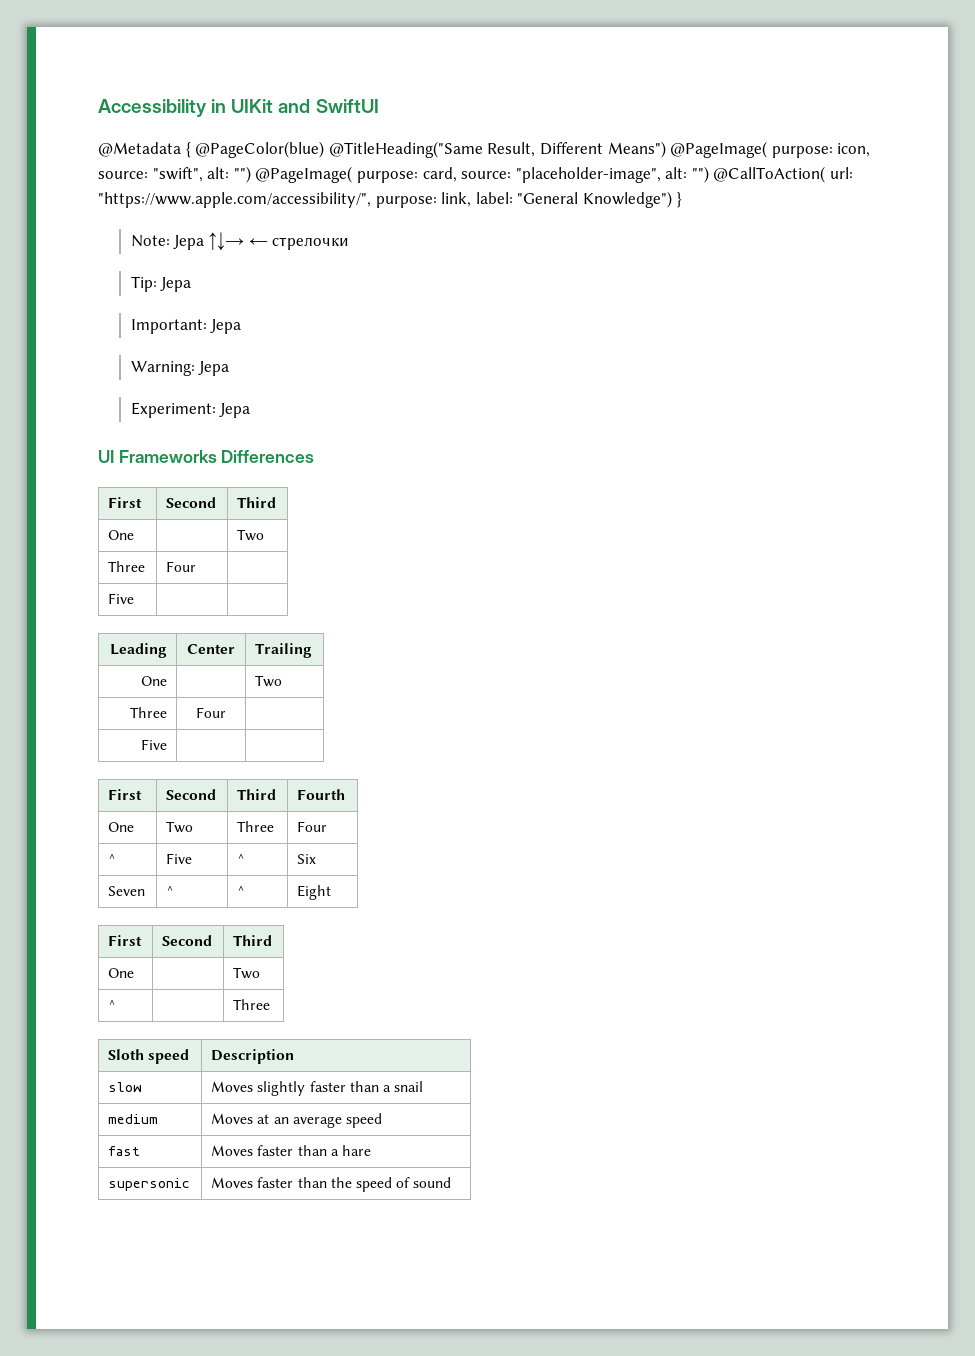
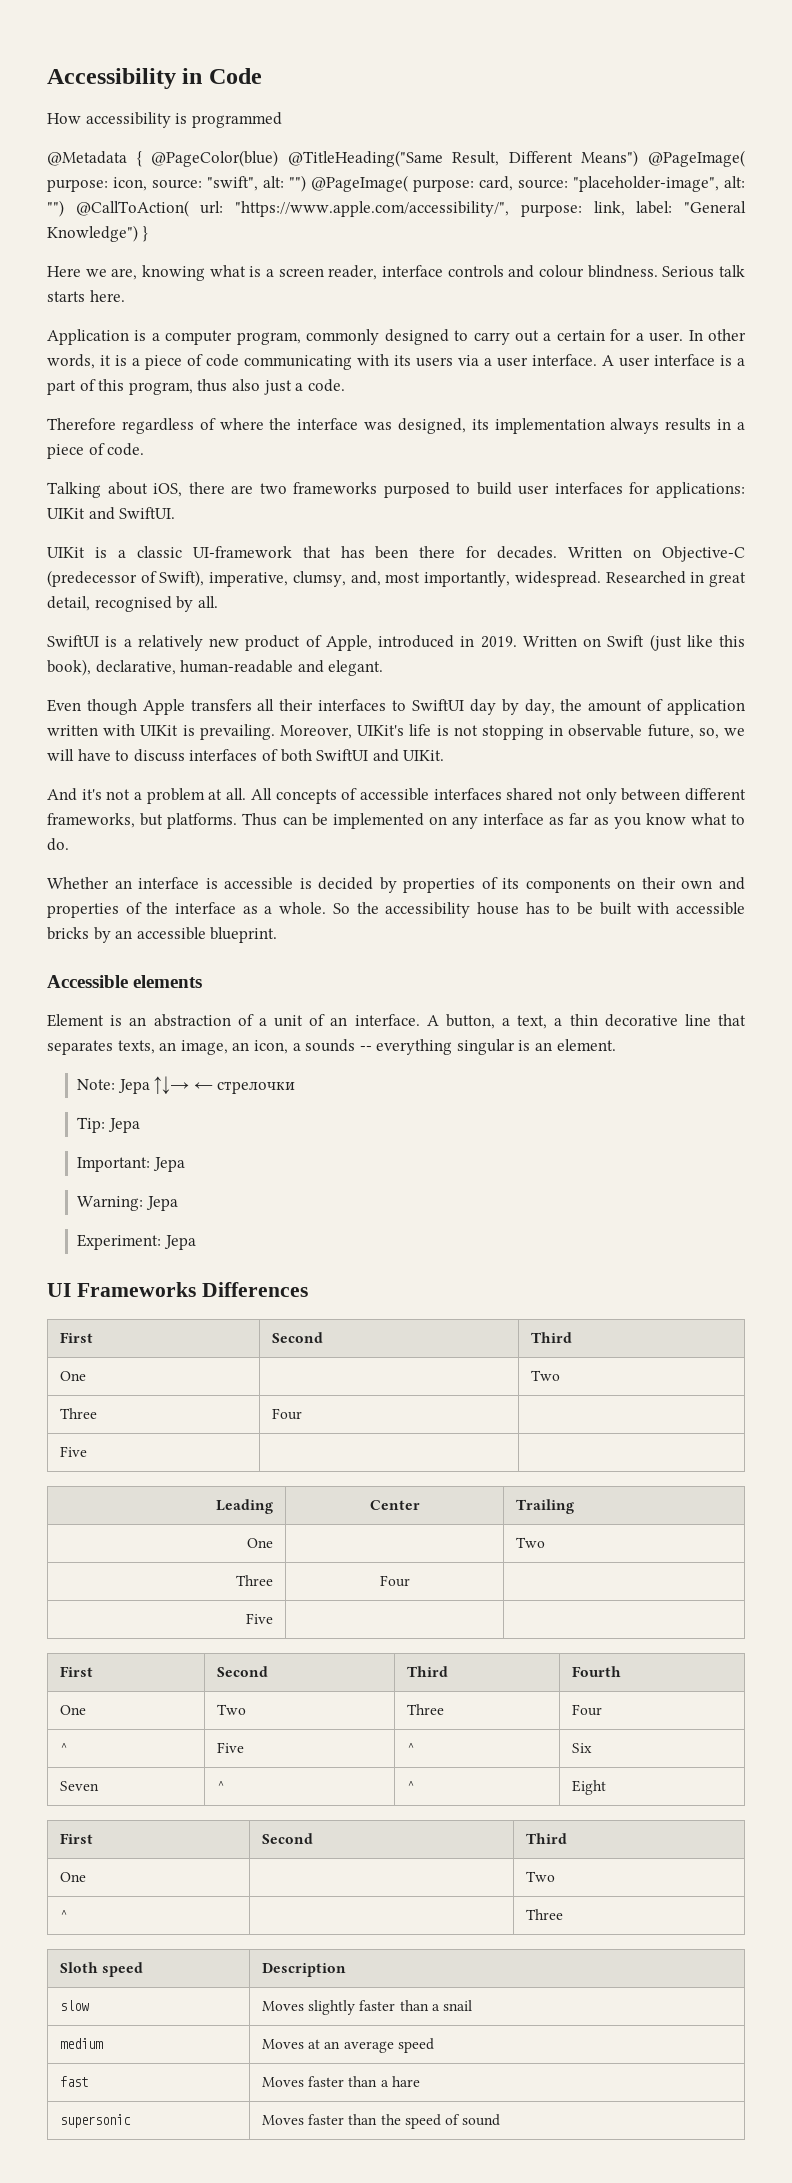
- Accessibility in UIKit and SwiftUI
+ Accessibility in Code
+ How accessibility is programmed
+ Here we are, knowing what is a screen reader, interface controls and colour blindness. Serious talk starts here.
+ Application is a computer program, commonly designed to carry out a certain for a user. In other words, it is a piece of code communicating with its users via a user interface. A user interface is a part of this program, thus also just a code.
+ Therefore regardless of where the interface was designed, its implementation always results in a piece of code.
+ Talking about iOS, there are two frameworks purposed to build user interfaces for applications: UIKit and SwiftUI.
+ UIKit is a classic UI-framework that has been there for decades. Written on Objective-C (predecessor of Swift), imperative, clumsy, and, most importantly, widespread. Researched in great detail, recognised by all.
+ SwiftUI is a relatively new product of Apple, introduced in 2019. Written on Swift (just like this book), declarative, human-readable and elegant.
+ Even though Apple transfers all their interfaces to SwiftUI day by day, the amount of application written with UIKit is prevailing. Moreover, UIKit's life is not stopping in observable future, so, we will have to discuss interfaces of both SwiftUI and UIKit.
+ And it's not a problem at all. All concepts of accessible interfaces shared not only between different frameworks, but platforms. Thus can be implemented on any interface as far as you know what to do.
+ Whether an interface is accessible is decided by properties of its components on their own and properties of the interface as a whole. So the accessibility house has to be built with accessible bricks by an accessible blueprint.
+ Accessible elements
+ Element is an abstraction of a unit of an interface. A button, a text, a thin decorative line that separates texts, an image, an icon, a sounds -- everything singular is an element.

